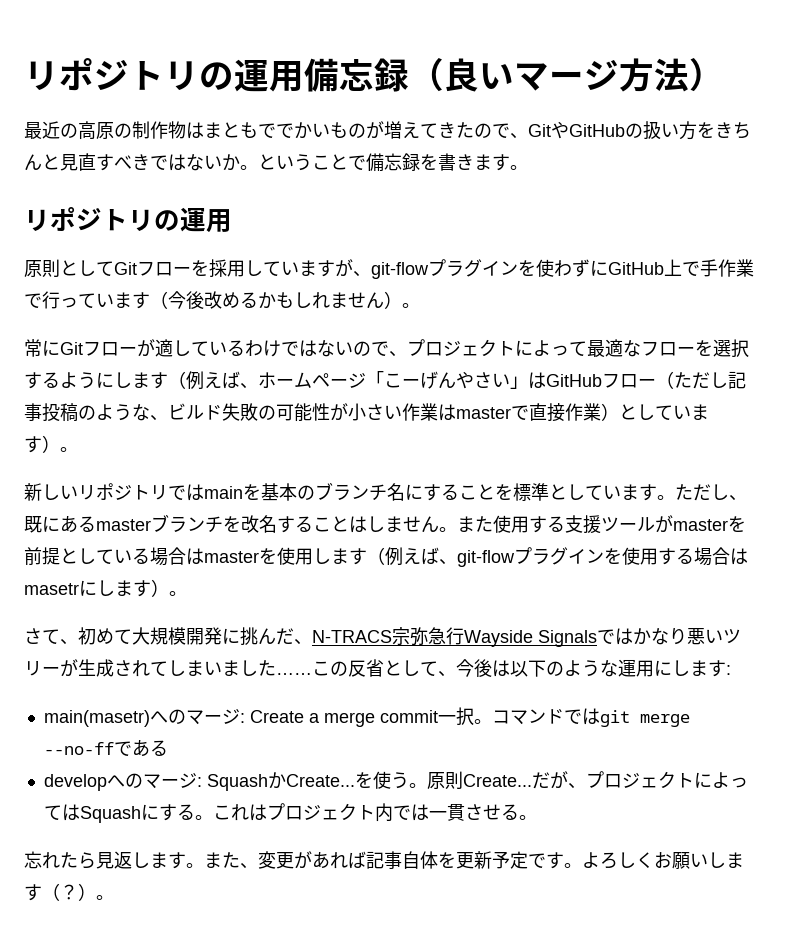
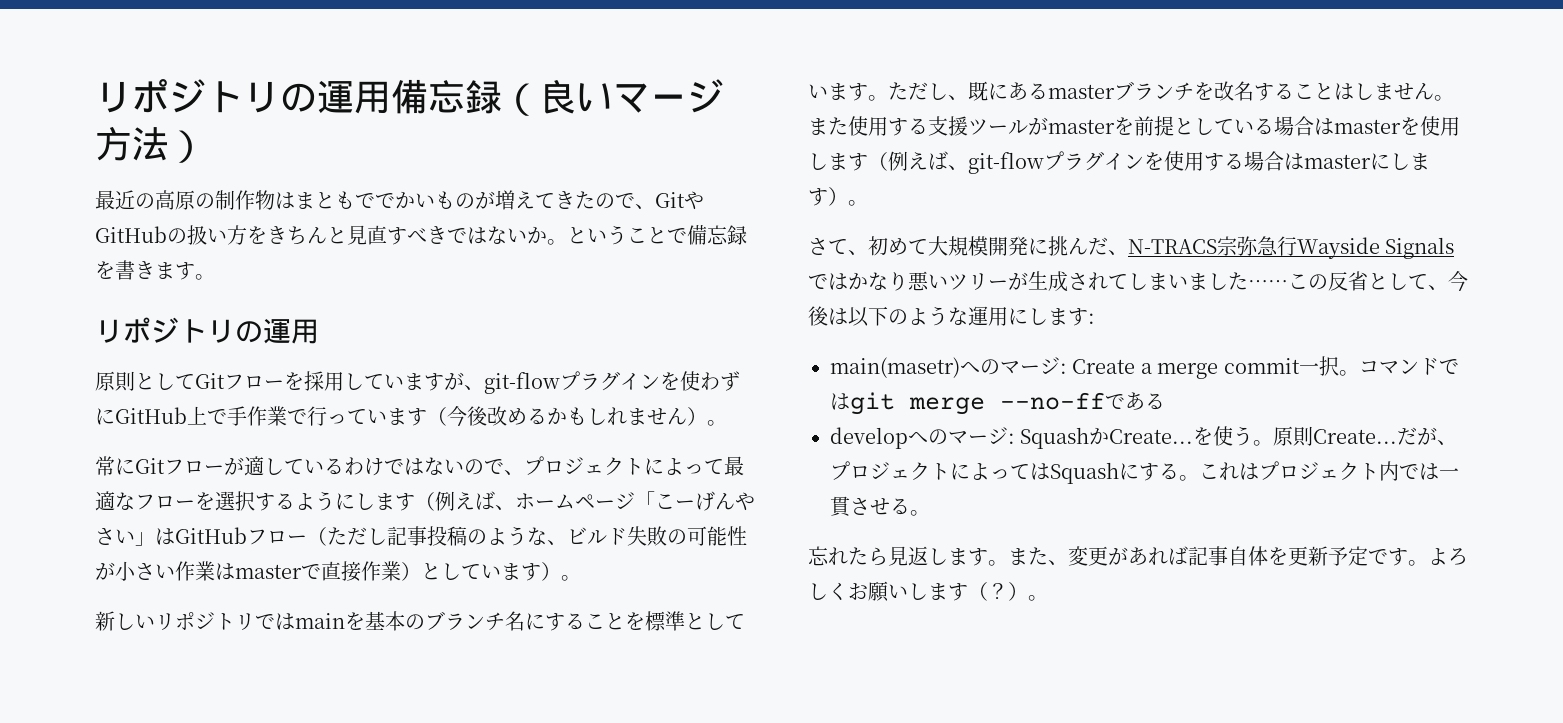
- また使用する支援ツールがmasterを前提としている場合はmasterを使用します（例えば、git-flowプラグインを使用する場合はmasetrにします）。
+ また使用する支援ツールがmasterを前提としている場合はmasterを使用します（例えば、git-flowプラグインを使用する場合はmasterにします）。

